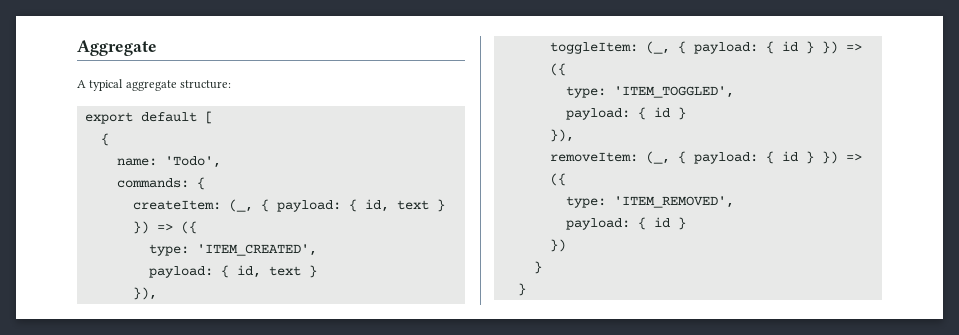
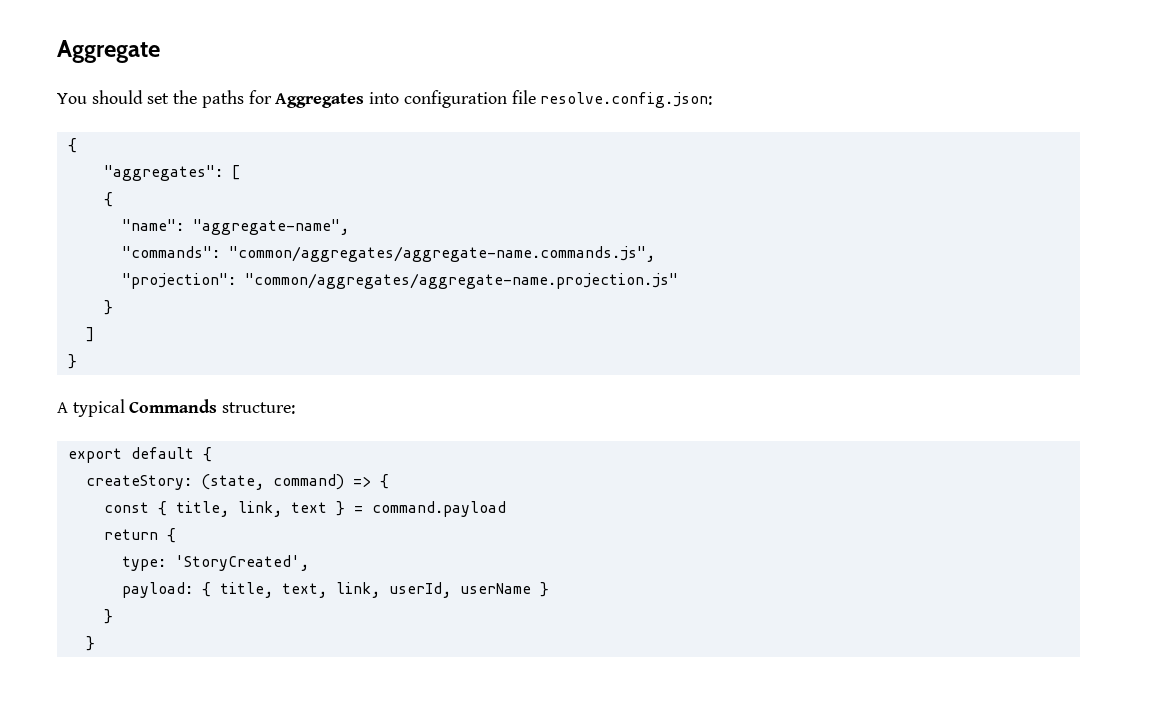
+ You should set the paths for Aggregates into configuration file resolve.config.json:
+ {
+ "aggregates": [
+ {
+ "name": "aggregate-name",
+ "commands": "common/aggregates/aggregate-name.commands.js",
+ "projection": "common/aggregates/aggregate-name.projection.js"
+ }
+ ]
+ }
- A typical aggregate structure:
+ A typical Commands structure:
- export default [
- {
- name: 'Todo',
- commands: {
- createItem: (_, { payload: { id, text } }) => ({
- type: 'ITEM_CREATED',
- payload: { id, text }
- }),
- toggleItem: (_, { payload: { id } }) => ({
- type: 'ITEM_TOGGLED',
- payload: { id }
- }),
- removeItem: (_, { payload: { id } }) => ({
- type: 'ITEM_REMOVED',
- payload: { id }
- })
+ export default {
+ createStory: (state, command) => {
+ const { title, link, text } = command.payload
+ return {
+ type: 'StoryCreated',
+ payload: { title, text, link, userId, userName }

